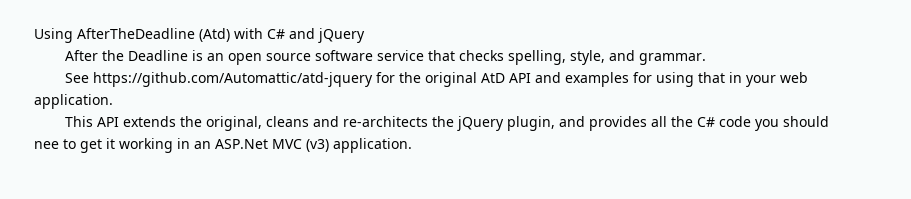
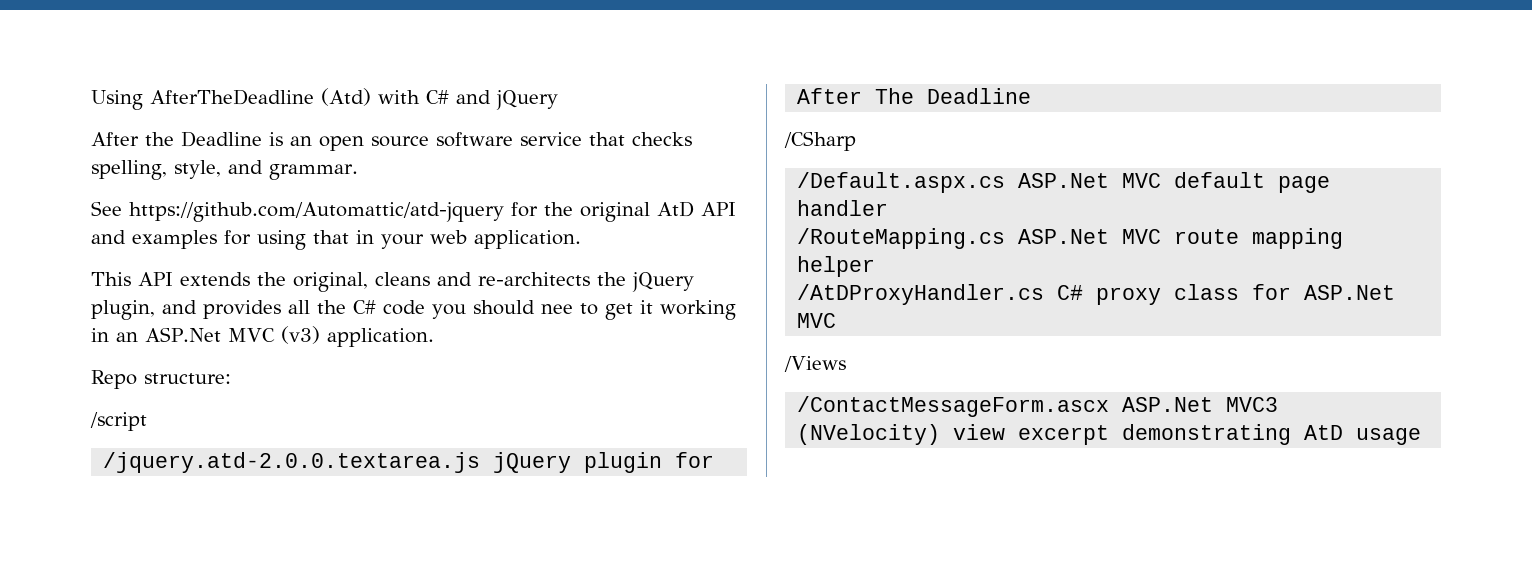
+ Repo structure:
+ /script
+ /jquery.atd-2.0.0.textarea.js jQuery plugin for After The Deadline
+ /CSharp
+ /Default.aspx.cs ASP.Net MVC default page handler
+ /RouteMapping.cs ASP.Net MVC route mapping helper
+ /AtDProxyHandler.cs C# proxy class for ASP.Net MVC
+ /Views
+ /ContactMessageForm.ascx ASP.Net MVC3 (NVelocity) view excerpt demonstrating AtD usage

